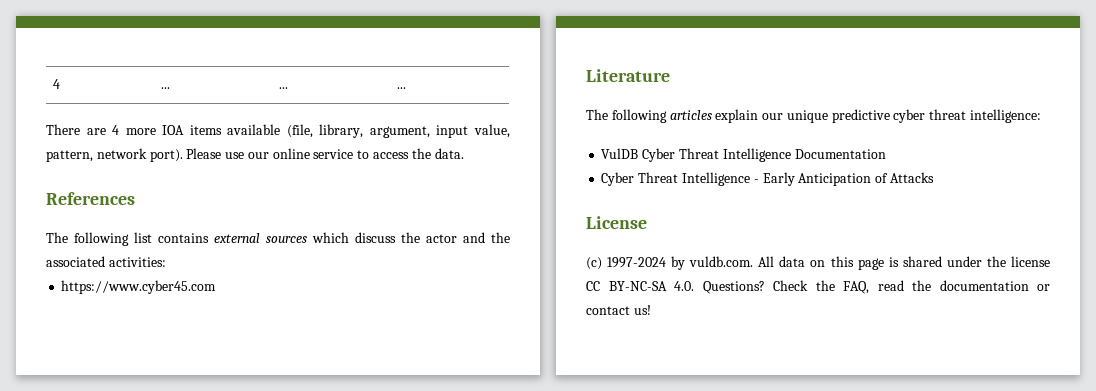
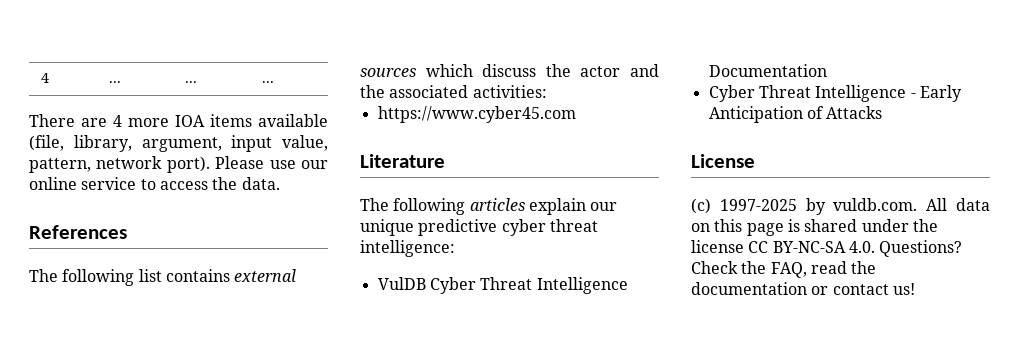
- (c) 1997-2024 by vuldb.com. All data on this page is shared under the license CC BY-NC-SA 4.0. Questions?
+ (c) 1997-2025 by vuldb.com. All data on this page is shared under the license CC BY-NC-SA 4.0. Questions?

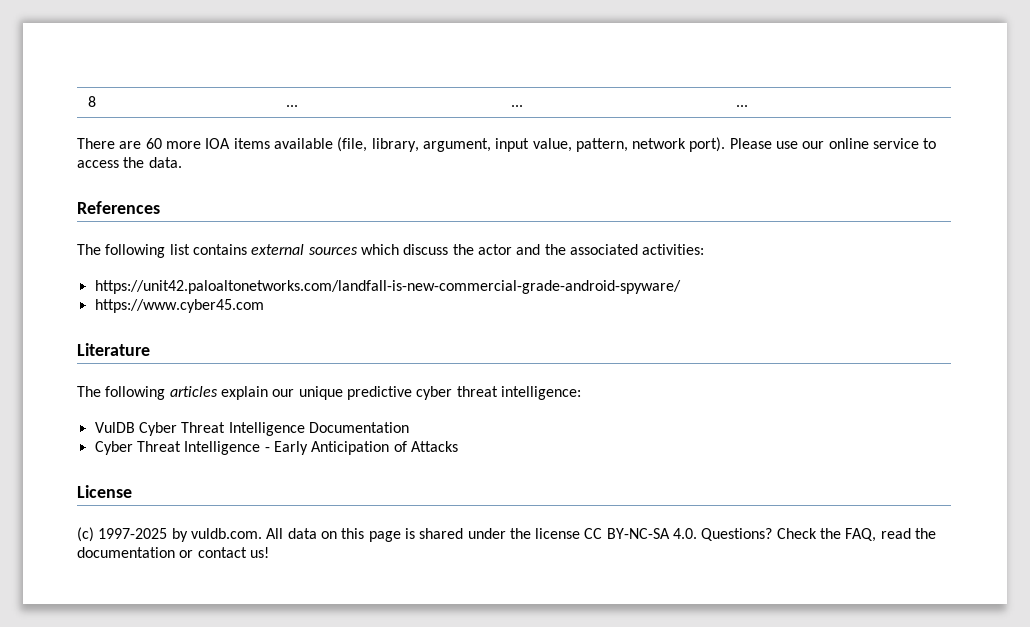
- 4 | ... | ... | ...
+ 8 | ... | ... | ...
- There are 4 more IOA items available (file, library, argument, input value, pattern, network port).
+ There are 60 more IOA items available (file, library, argument, input value, pattern, network port).
+ https://unit42.paloaltonetworks.com/landfall-is-new-commercial-grade-android-spyware/

